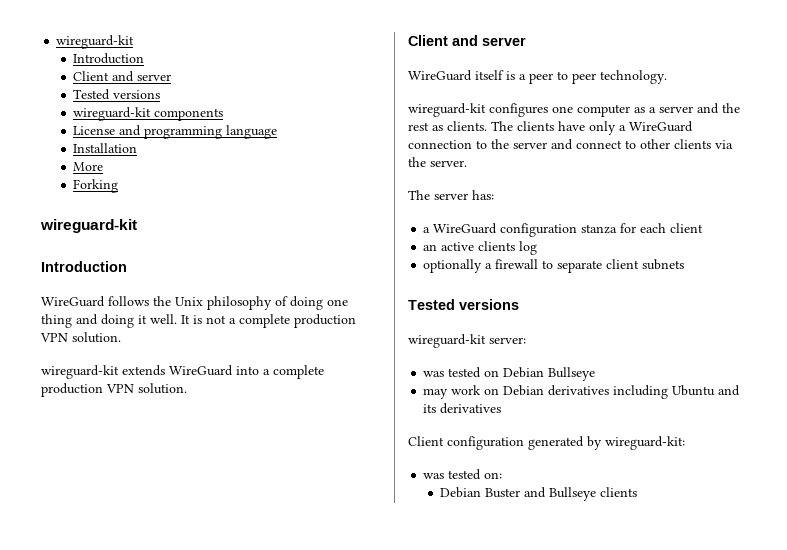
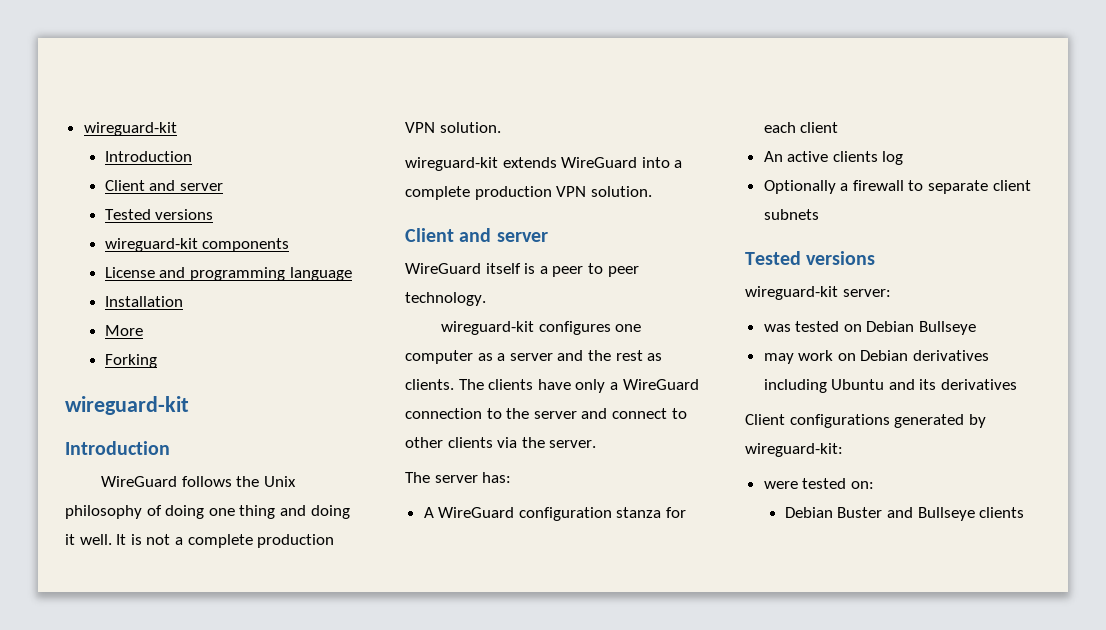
- a WireGuard configuration stanza for each client
+ A WireGuard configuration stanza for each client
- an active clients log
+ An active clients log
- optionally a firewall to separate client subnets
+ Optionally a firewall to separate client subnets
- Client configuration generated by wireguard-kit:
+ Client configurations generated by wireguard-kit:
- was tested on:
+ were tested on:

